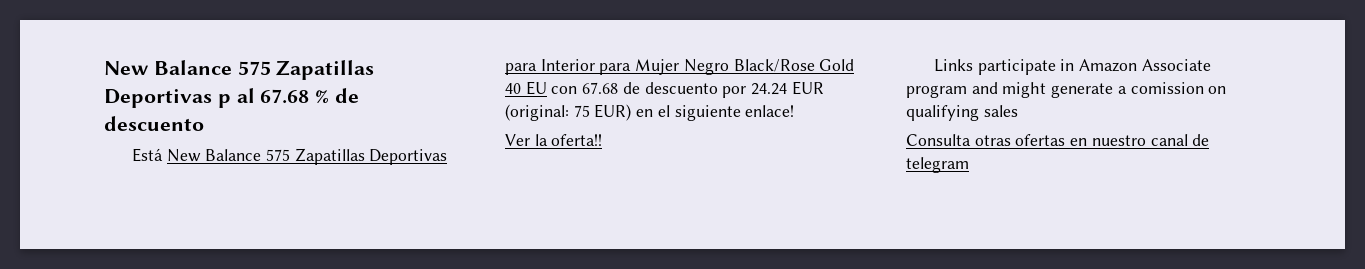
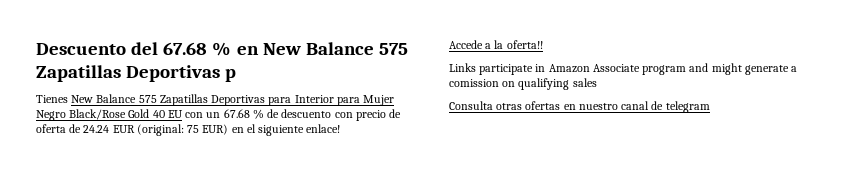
- New Balance 575 Zapatillas Deportivas p al 67.68 % de descuento
- Está New Balance 575 Zapatillas Deportivas para Interior para Mujer Negro Black/Rose Gold 40 EU con 67.68 de descuento por 24.24 EUR (original: 75 EUR) en el siguiente enlace!
+ Descuento del 67.68 % en New Balance 575 Zapatillas Deportivas p
+ Tienes New Balance 575 Zapatillas Deportivas para Interior para Mujer Negro Black/Rose Gold 40 EU con un 67.68 % de descuento con precio de oferta de 24.24 EUR (original: 75 EUR) en el siguiente enlace!
- Ver la oferta!!
+ Accede a la oferta!!

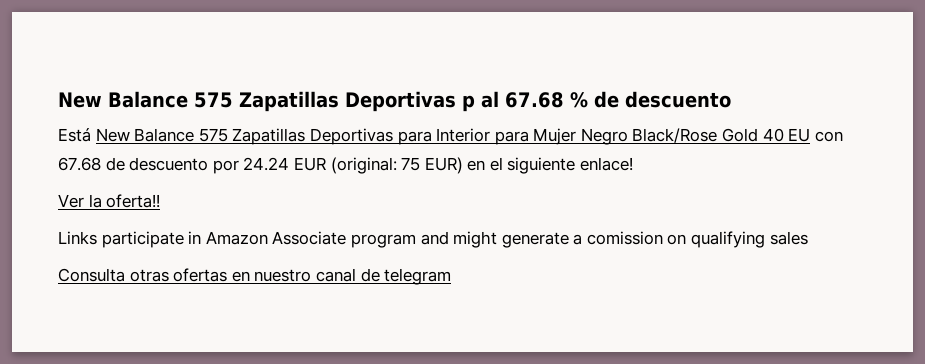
- Descuento del 67.68 % en New Balance 575 Zapatillas Deportivas p
- Tienes New Balance 575 Zapatillas Deportivas para Interior para Mujer Negro Black/Rose Gold 40 EU con un 67.68 % de descuento con precio de oferta de 24.24 EUR (original: 75 EUR) en el siguiente enlace!
+ New Balance 575 Zapatillas Deportivas p al 67.68 % de descuento
+ Está New Balance 575 Zapatillas Deportivas para Interior para Mujer Negro Black/Rose Gold 40 EU con 67.68 de descuento por 24.24 EUR (original: 75 EUR) en el siguiente enlace!
- Accede a la oferta!!
+ Ver la oferta!!

